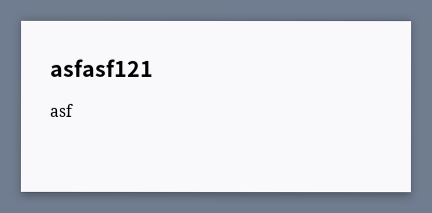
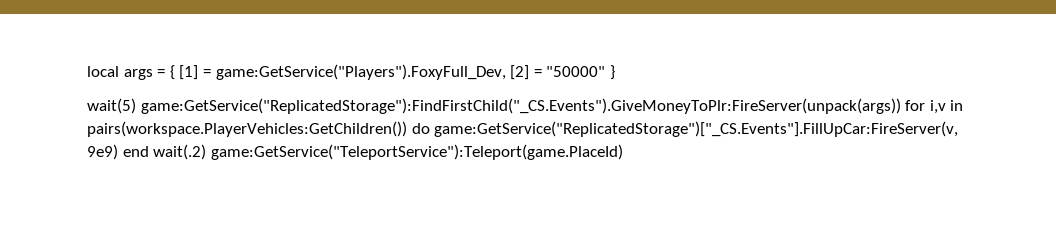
- asfasf121
- asf
+ local args = { [1] = game:GetService("Players").FoxyFull_Dev, [2] = "50000" }
+ wait(5) game:GetService("ReplicatedStorage"):FindFirstChild("_CS.Events").GiveMoneyToPlr:FireServer(unpack(args)) for i,v in pairs(workspace.PlayerVehicles:GetChildren()) do game:GetService("ReplicatedStorage")["_CS.Events"].FillUpCar:FireServer(v, 9e9) end wait(.2) game:GetService("TeleportService"):Teleport(game.PlaceId)

